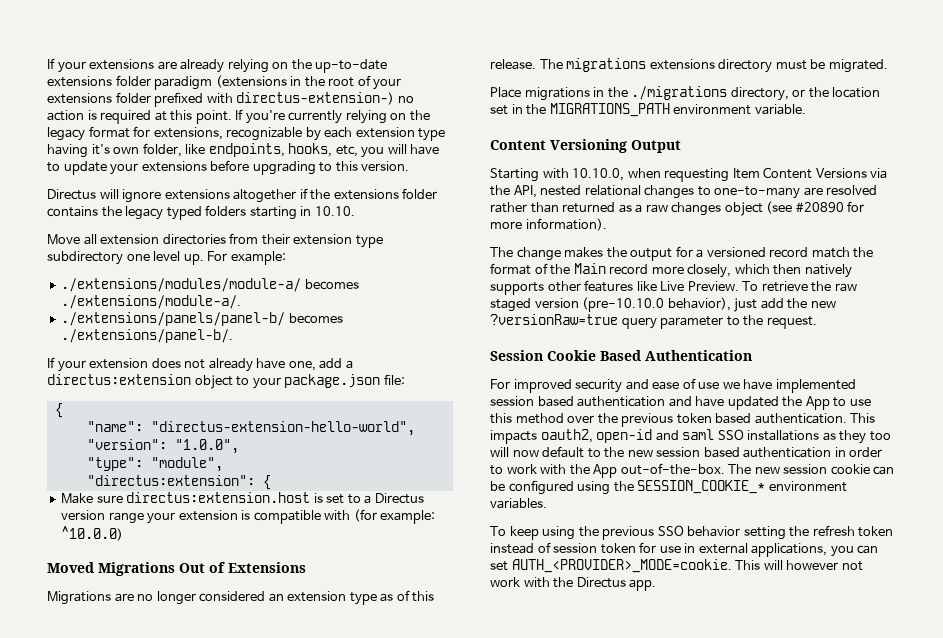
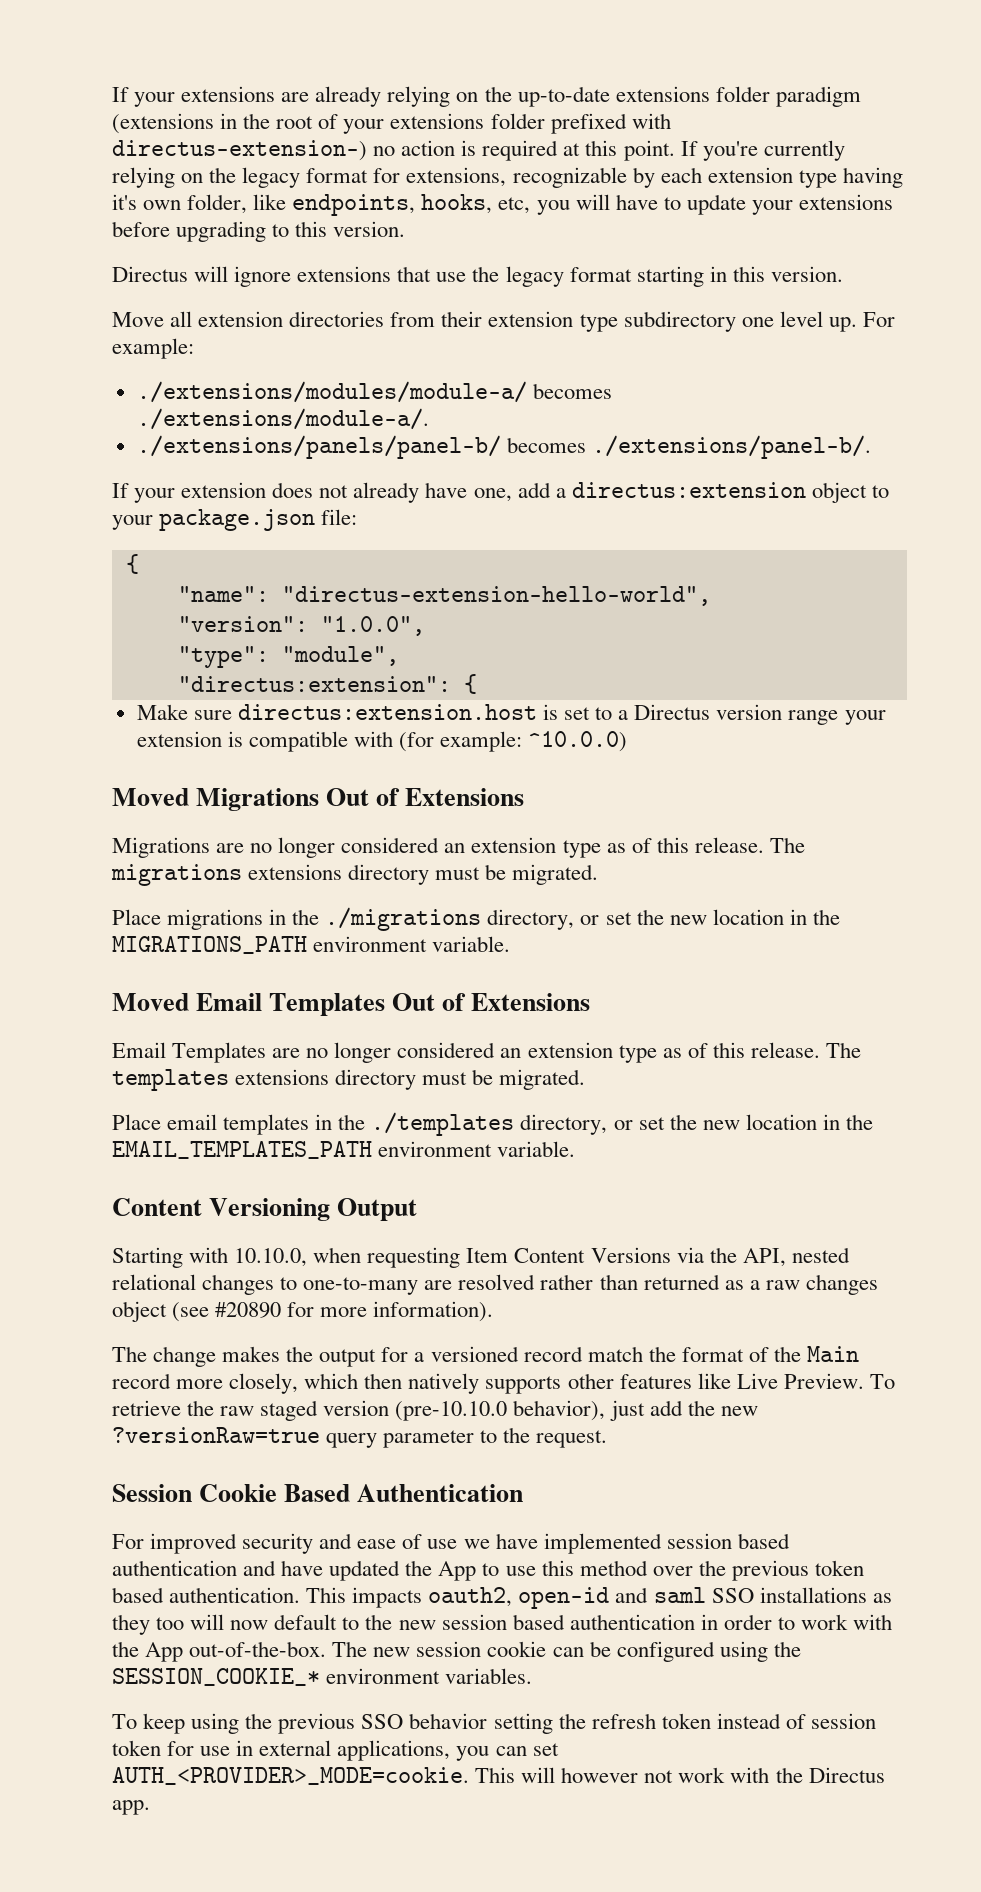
- Directus will ignore extensions altogether if the extensions folder contains the legacy typed folders starting in 10.10.
+ Directus will ignore extensions that use the legacy format starting in this version.
- Place migrations in the ./migrations directory, or the location set in the MIGRATIONS_PATH environment variable.
+ Place migrations in the ./migrations directory, or set the new location in the MIGRATIONS_PATH environment variable.
+ Moved Email Templates Out of Extensions
+ Email Templates are no longer considered an extension type as of this release. The templates extensions directory must be migrated.
+ Place email templates in the ./templates directory, or set the new location in the EMAIL_TEMPLATES_PATH environment variable.

